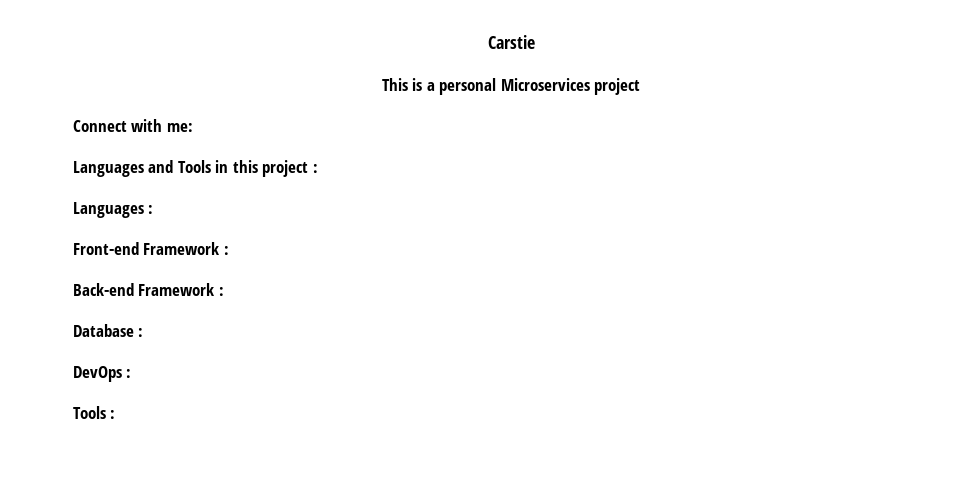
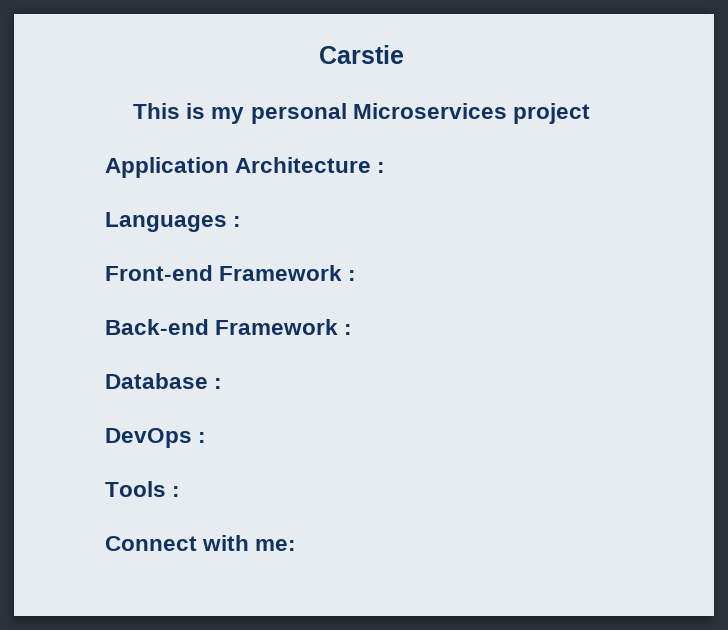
- This is a personal Microservices project
+ This is my personal Microservices project
- Connect with me:
- Languages and Tools in this project :
+ Application Architecture :
+ Connect with me:

